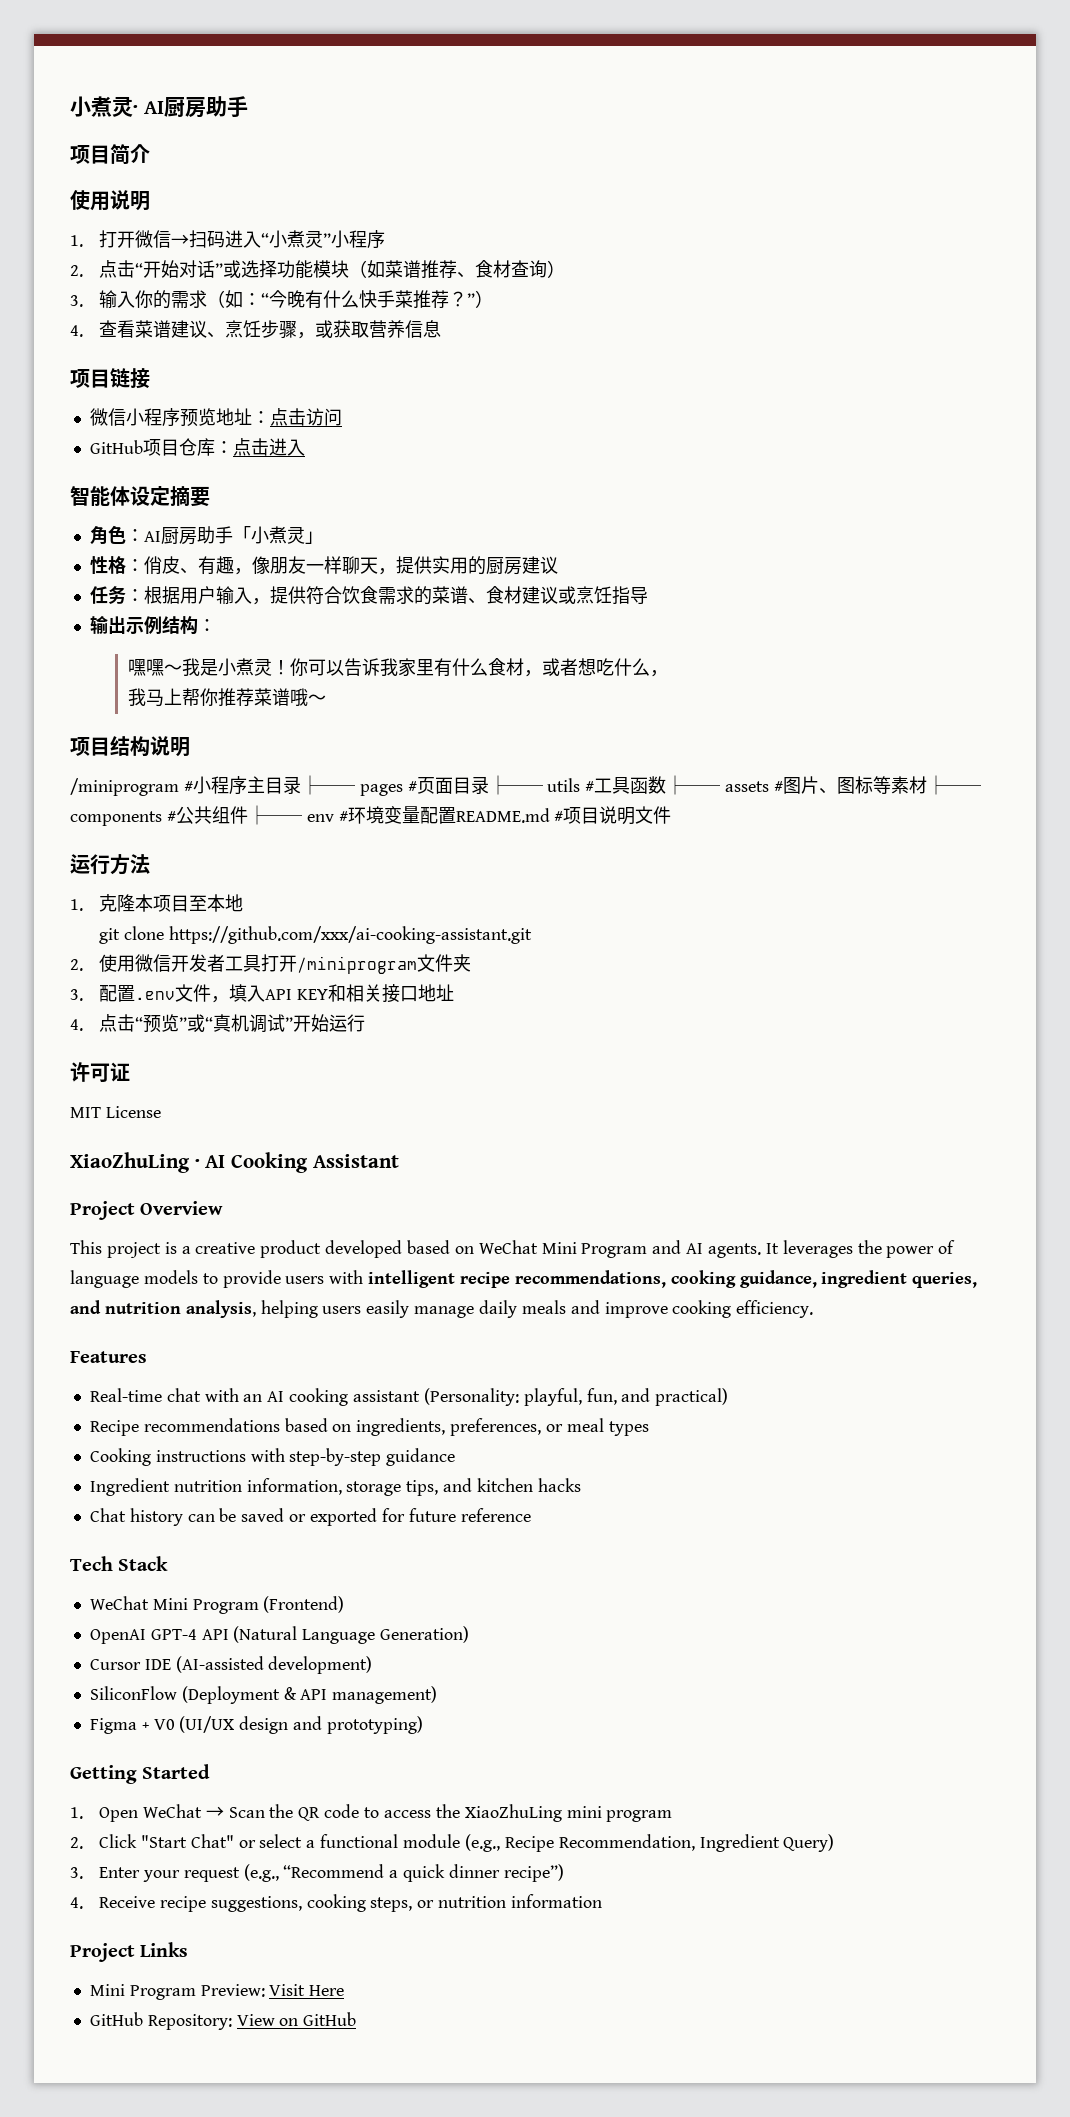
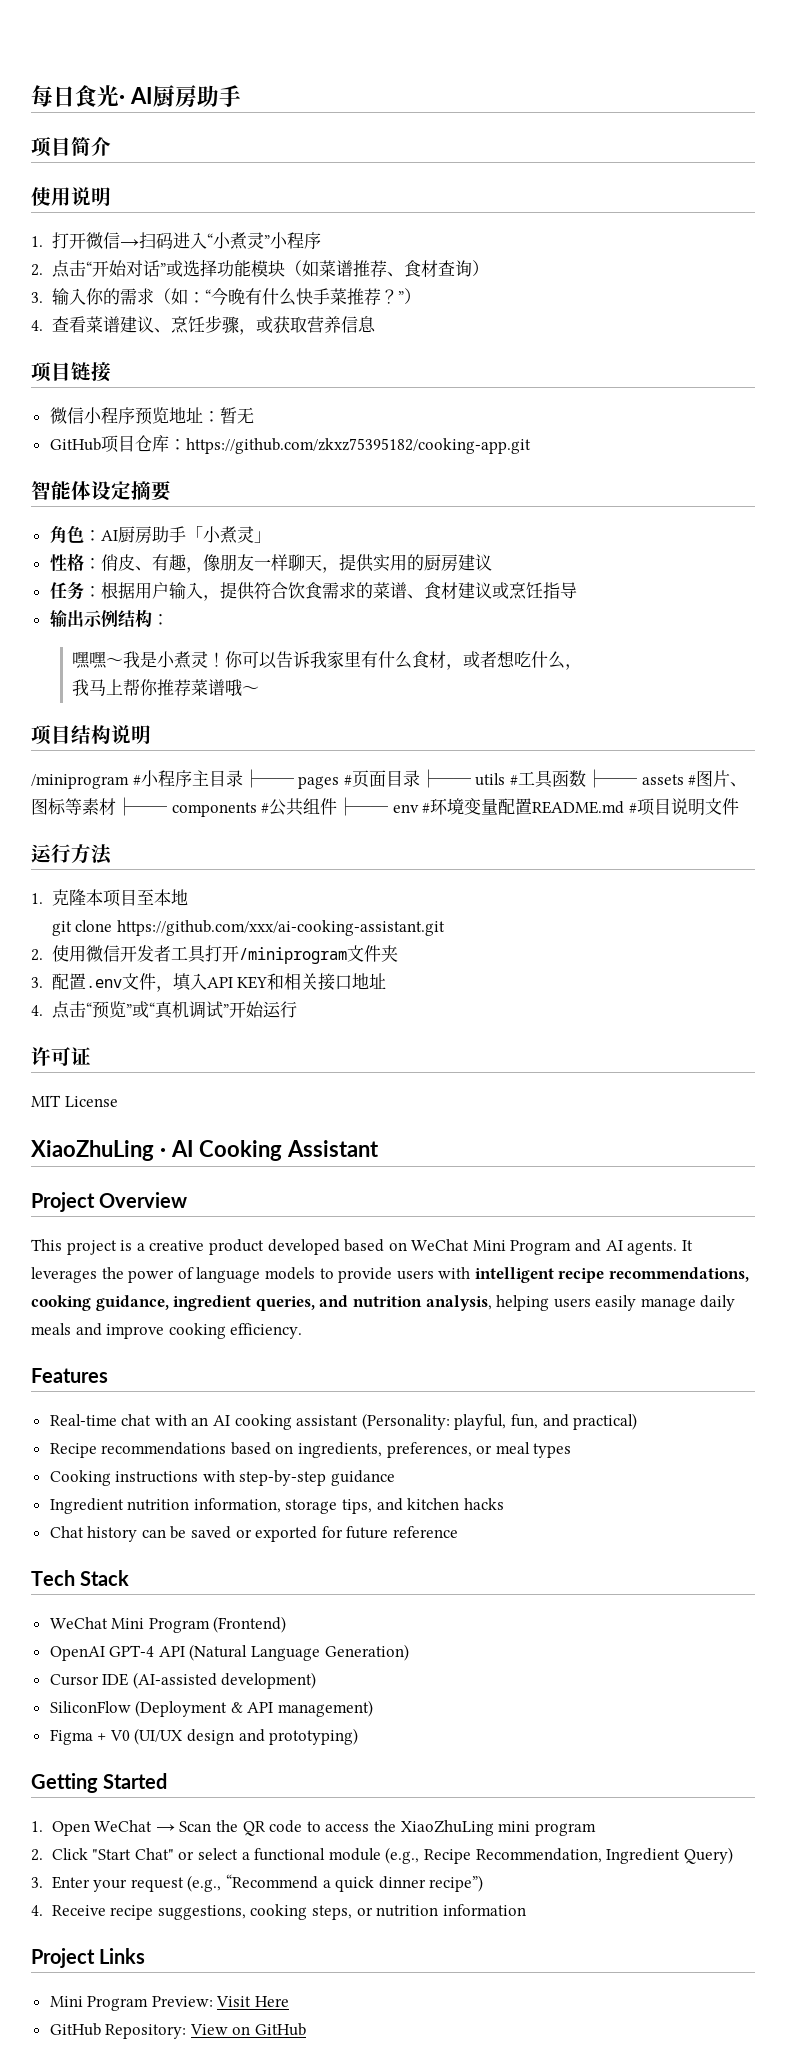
- 小煮灵· AI厨房助手
+ 每日食光· AI厨房助手
- 微信小程序预览地址：点击访问
+ 微信小程序预览地址：暂无
- GitHub项目仓库：点击进入
+ GitHub项目仓库：https://github.com/zkxz75395182/cooking-app.git

